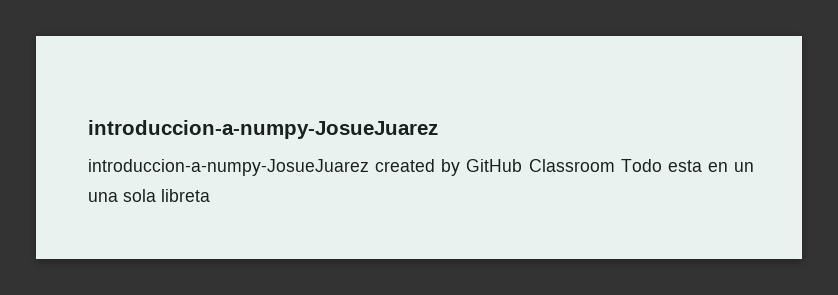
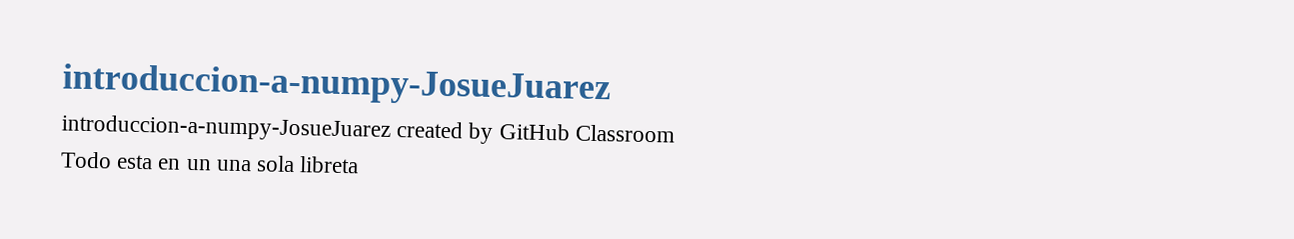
- introduccion-a-numpy-JosueJuarez created by GitHub Classroom Todo esta en un una sola libreta
+ introduccion-a-numpy-JosueJuarez created by GitHub Classroom
+ Todo esta en un una sola libreta

